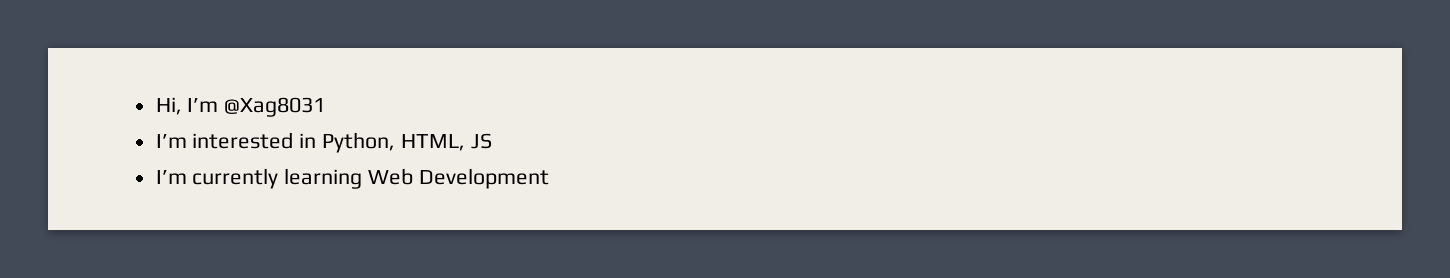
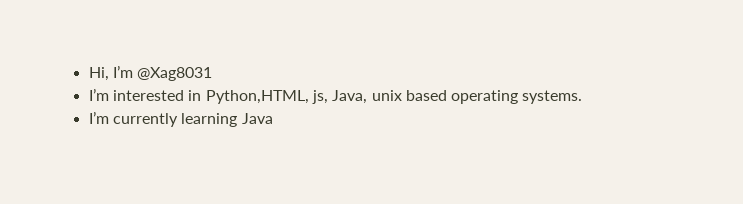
- I’m interested in Python, HTML, JS
+ I’m interested in Python,HTML, js, Java, unix based operating systems.
- I’m currently learning Web Development
+ I’m currently learning Java

